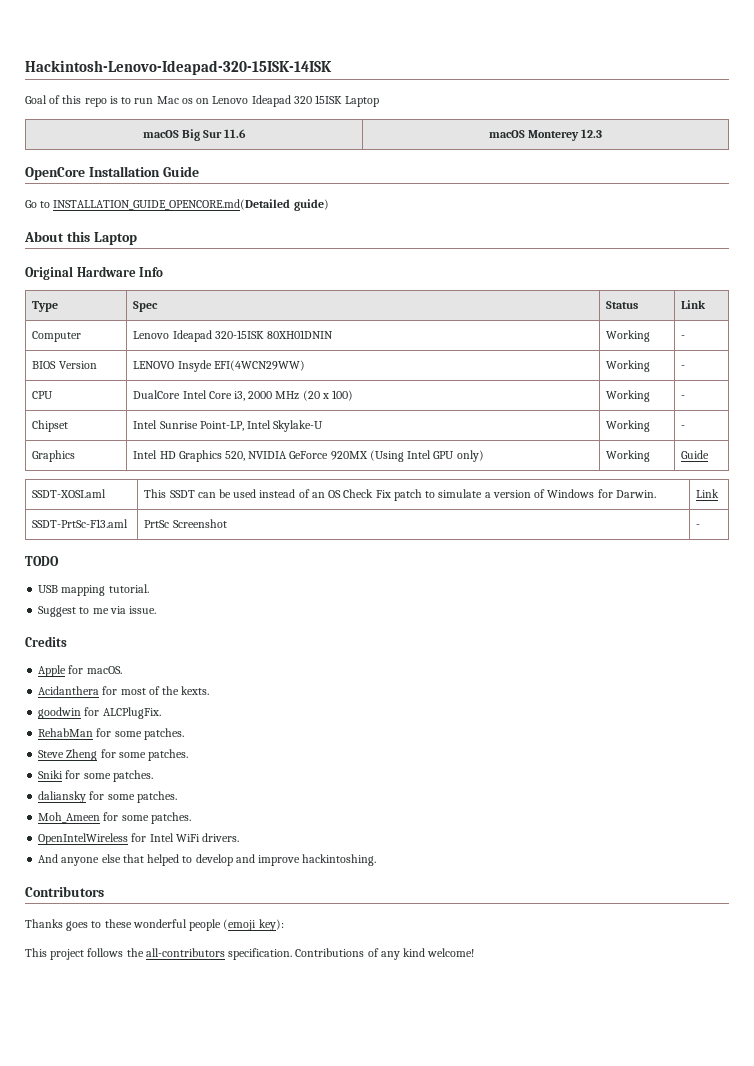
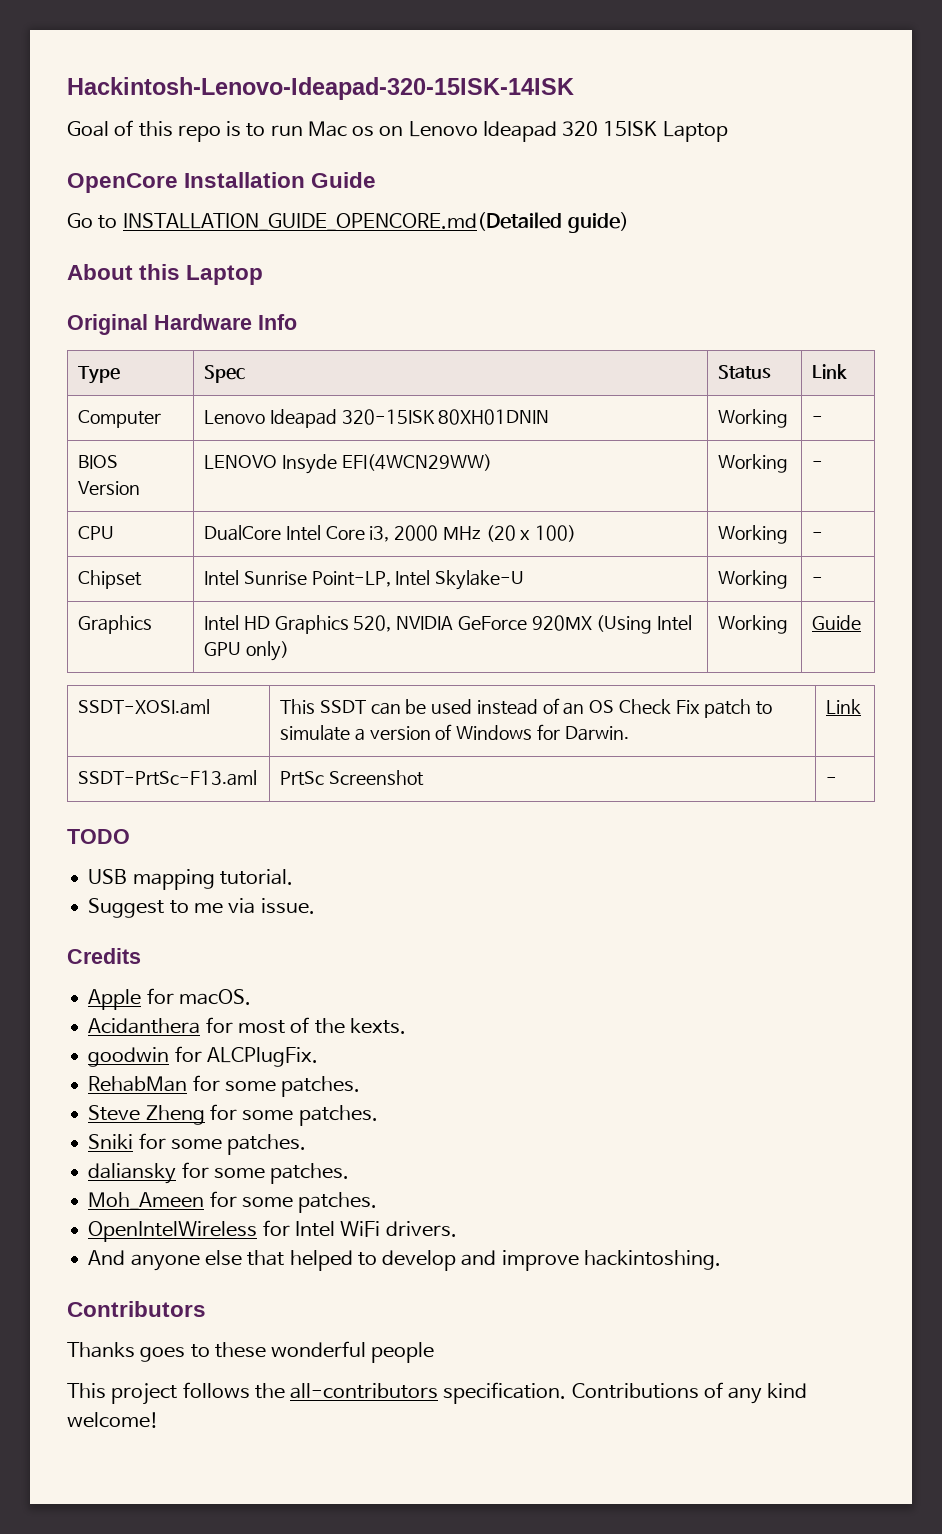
- macOS Big Sur 11.6 | macOS Monterey 12.3
- Thanks goes to these wonderful people (emoji key):
+ Thanks goes to these wonderful people

